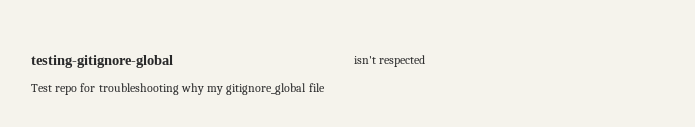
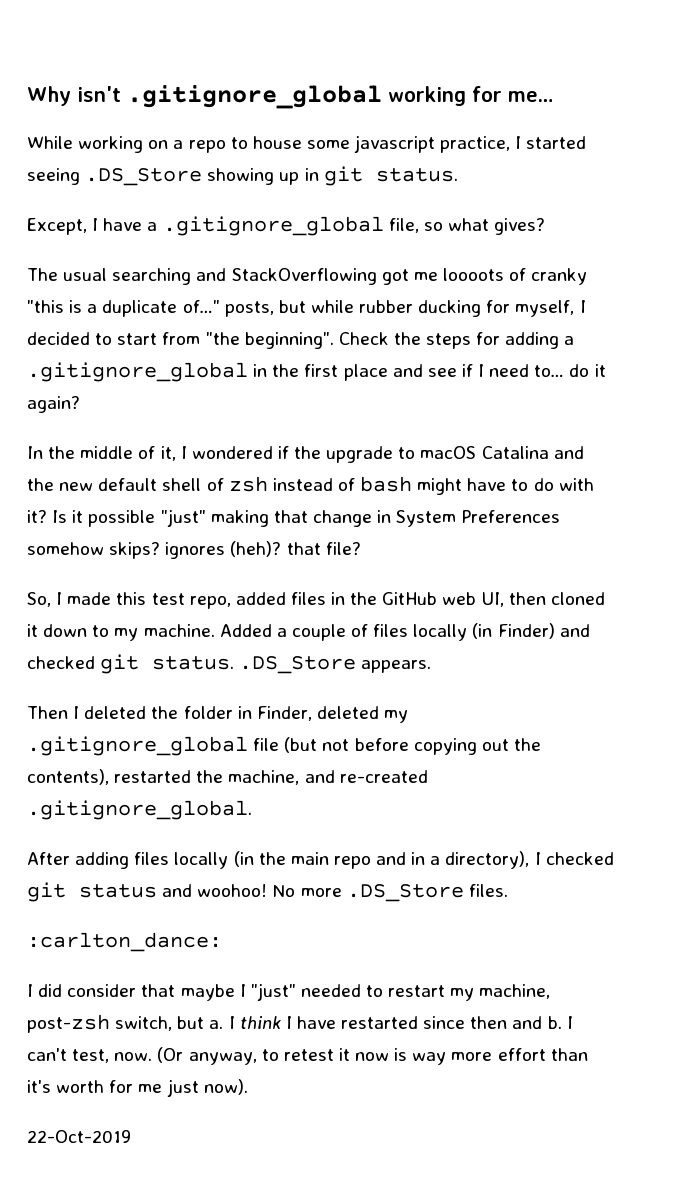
- testing-gitignore-global
- Test repo for troubleshooting why my gitignore_global file isn't respected
+ Why isn't .gitignore_global working for me…
+ While working on a repo to house some javascript practice, I started seeing .DS_Store showing up in git status.
+ Except, I have a .gitignore_global file, so what gives?
+ The usual searching and StackOverflowing got me loooots of cranky "this is a duplicate of…" posts, but while rubber ducking for myself, I decided to start from "the beginning". Check the steps for adding a .gitignore_global in the first place and see if I need to… do it again?
+ In the middle of it, I wondered if the upgrade to macOS Catalina and the new default shell of zsh instead of bash might have to do with it? Is it possible "just" making that change in System Preferences somehow skips? ignores (heh)? that file?
+ So, I made this test repo, added files in the GitHub web UI, then cloned it down to my machine. Added a couple of files locally (in Finder) and checked git status. .DS_Store appears.
+ Then I deleted the folder in Finder, deleted my .gitignore_global file (but not before copying out the contents), restarted the machine, and re-created .gitignore_global.
+ After adding files locally (in the main repo and in a directory), I checked git status and woohoo! No more .DS_Store files.
+ :carlton_dance:
+ I did consider that maybe I "just" needed to restart my machine, post-zsh switch, but a. I think I have restarted since then and b. I can't test, now. (Or anyway, to retest it now is way more effort than it's worth for me just now).
+ 22-Oct-2019

